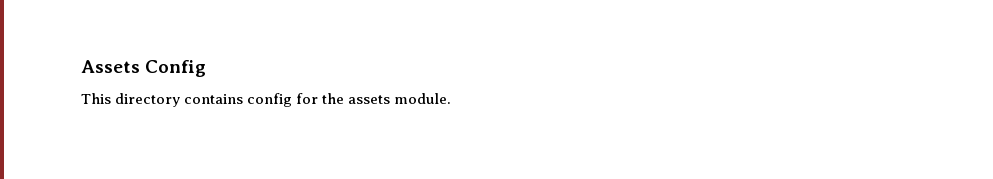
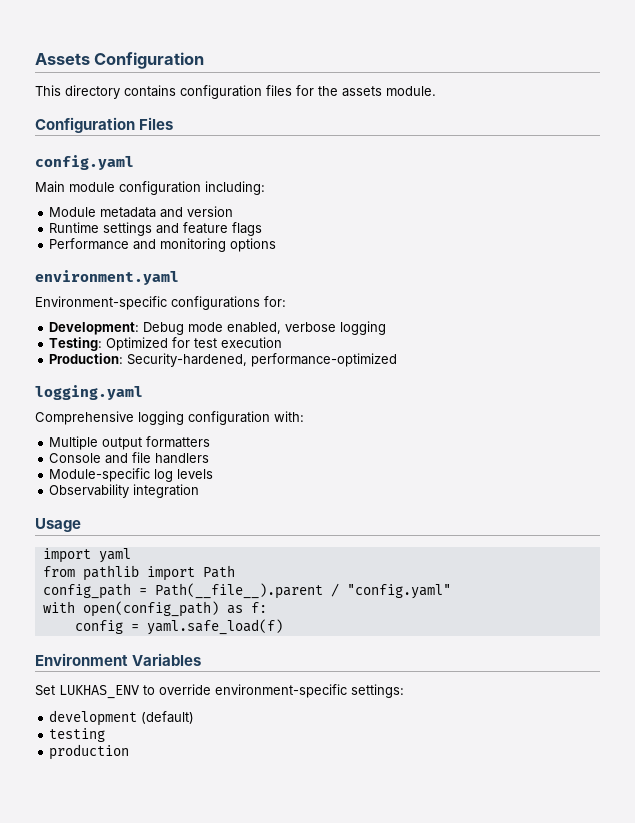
- Assets Config
+ Assets Configuration
- This directory contains config for the assets module.
+ This directory contains configuration files for the assets module.
+ Configuration Files
+ config.yaml
+ Main module configuration including:
+ Module metadata and version
+ Runtime settings and feature flags
+ Performance and monitoring options
+ environment.yaml
+ Environment-specific configurations for:
+ Development: Debug mode enabled, verbose logging
+ Testing: Optimized for test execution
+ Production: Security-hardened, performance-optimized
+ logging.yaml
+ Comprehensive logging configuration with:
+ Multiple output formatters
+ Console and file handlers
+ Module-specific log levels
+ Observability integration
+ Usage
+ import yaml
+ from pathlib import Path
+ config_path = Path(__file__).parent / "config.yaml"
+ with open(config_path) as f:
+ config = yaml.safe_load(f)
+ Environment Variables
+ Set LUKHAS_ENV to override environment-specific settings:
+ development (default)
+ testing
+ production

